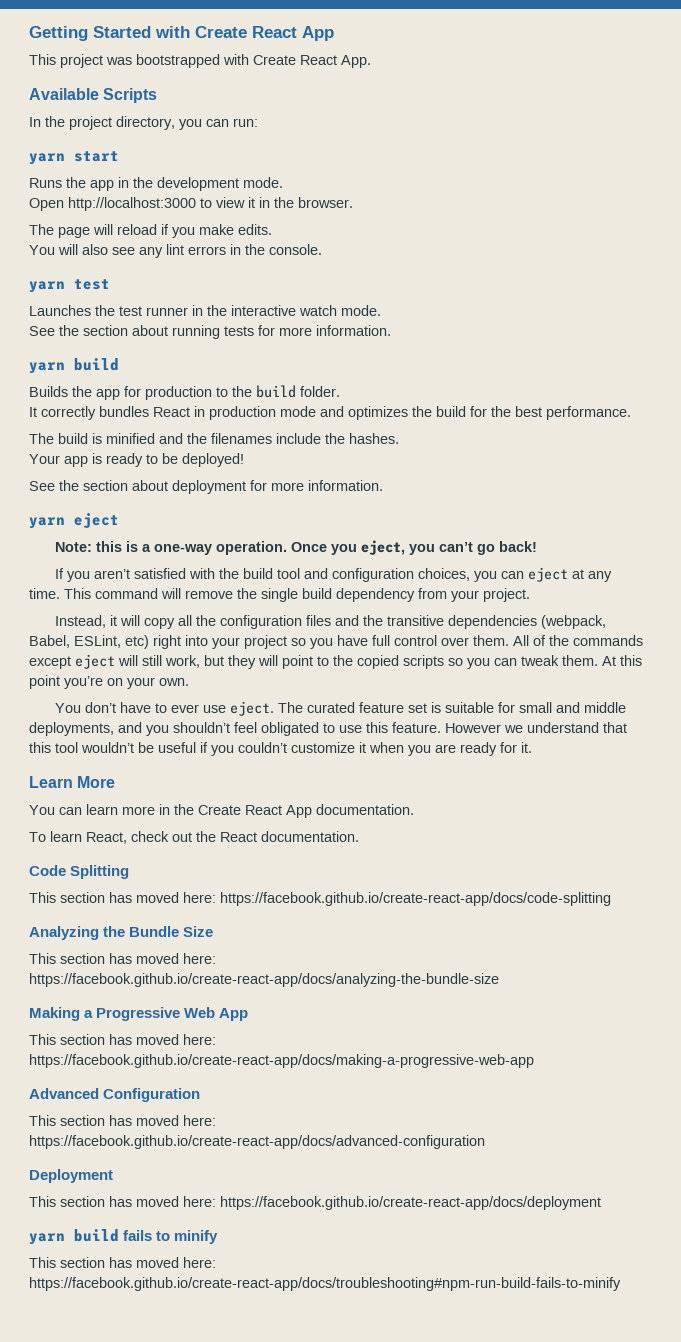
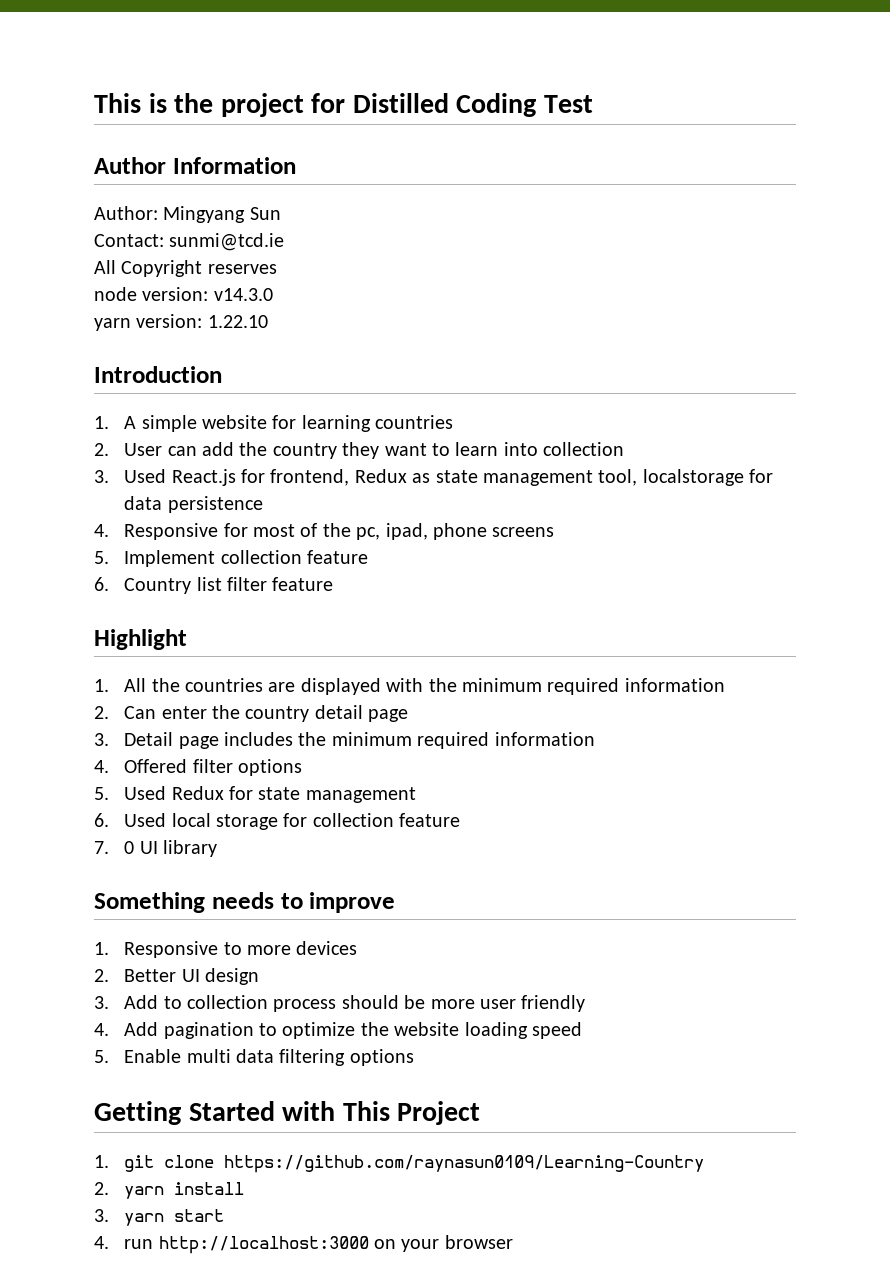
- Getting Started with Create React App
- This project was bootstrapped with Create React App.
- Available Scripts
- In the project directory, you can run:
- yarn start
- Runs the app in the development mode.
- Open http://localhost:3000 to view it in the browser.
- The page will reload if you make edits.
- You will also see any lint errors in the console.
- yarn test
- Launches the test runner in the interactive watch mode.
- See the section about running tests for more information.
- yarn build
- Builds the app for production to the build folder.
- It correctly bundles React in production mode and optimizes the build for the best performance.
- The build is minified and the filenames include the hashes.
- Your app is ready to be deployed!
- See the section about deployment for more information.
- yarn eject
- Note: this is a one-way operation. Once you eject, you can’t go back!
- If you aren’t satisfied with the build tool and configuration choices, you can eject at any time. This command will remove the single build dependency from your project.
- Instead, it will copy all the configuration files and the transitive dependencies (webpack, Babel, ESLint, etc) right into your project so you have full control over them. All of the commands except eject will still work, but they will point to the copied scripts so you can tweak them. At this point you’re on your own.
- You don’t have to ever use eject. The curated feature set is suitable for small and middle deployments, and you shouldn’t feel obligated to use this feature. However we understand that this tool wouldn’t be useful if you couldn’t customize it when you are ready for it.
- Learn More
- You can learn more in the Create React App documentation.
- To learn React, check out the React documentation.
- Code Splitting
- This section has moved here: https://facebook.github.io/create-react-app/docs/code-splitting
- Analyzing the Bundle Size
- This section has moved here: https://facebook.github.io/create-react-app/docs/analyzing-the-bundle-size
- Making a Progressive Web App
- This section has moved here: https://facebook.github.io/create-react-app/docs/making-a-progressive-web-app
- Advanced Configuration
- This section has moved here: https://facebook.github.io/create-react-app/docs/advanced-configuration
- Deployment
- This section has moved here: https://facebook.github.io/create-react-app/docs/deployment
- yarn build fails to minify
- This section has moved here: https://facebook.github.io/create-react-app/docs/troubleshooting#npm-run-build-fails-to-minify
+ This is the project for Distilled Coding Test
+ Author Information
+ Author: Mingyang Sun
+ Contact: sunmi@tcd.ie
+ All Copyright reserves
+ node version: v14.3.0
+ yarn version: 1.22.10
+ Introduction
+ 1. A simple website for learning countries
+ 2. User can add the country they want to learn into collection
+ 3. Used React.js for frontend, Redux as state management tool, localstorage for data persistence
+ 4. Responsive for most of the pc, ipad, phone screens
+ 5. Implement collection feature
+ 6. Country list filter feature
+ Highlight
+ 1. All the countries are displayed with the minimum required information
+ 2. Can enter the country detail page
+ 3. Detail page includes the minimum required information
+ 4. Offered filter options
+ 5. Used Redux for state management
+ 6. Used local storage for collection feature
+ 7. 0 UI library
+ Something needs to improve
+ 1. Responsive to more devices
+ 2. Better UI design
+ 3. Add to collection process should be more user friendly
+ 4. Add pagination to optimize the website loading speed
+ 5. Enable multi data filtering options
+ Getting Started with This Project
+ 1. git clone https://github.com/raynasun0109/Learning-Country
+ 2. yarn install
+ 3. yarn start
+ 4. run http://localhost:3000 on your browser

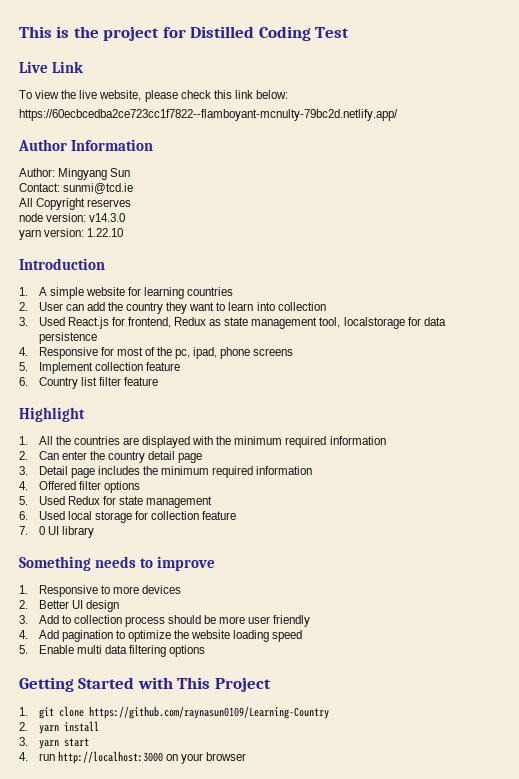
+ Live Link
+ To view the live website, please check this link below:
+ https://60ecbcedba2ce723cc1f7822--flamboyant-mcnulty-79bc2d.netlify.app/

